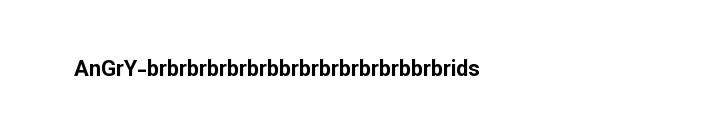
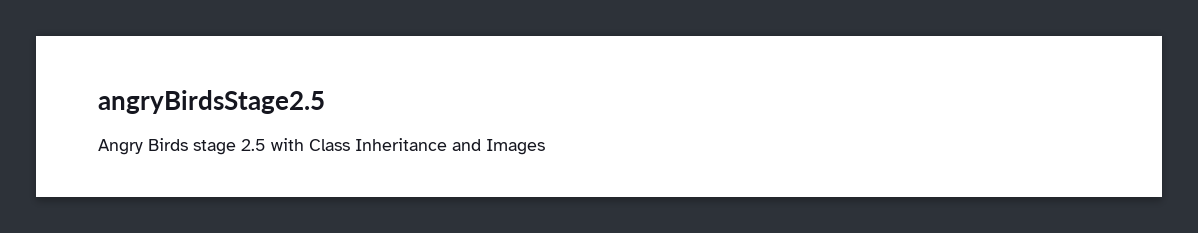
- AnGrY-brbrbrbrbrbrbbrbrbrbrbrbrbbrbrids
+ angryBirdsStage2.5
+ Angry Birds stage 2.5 with Class Inheritance and Images

